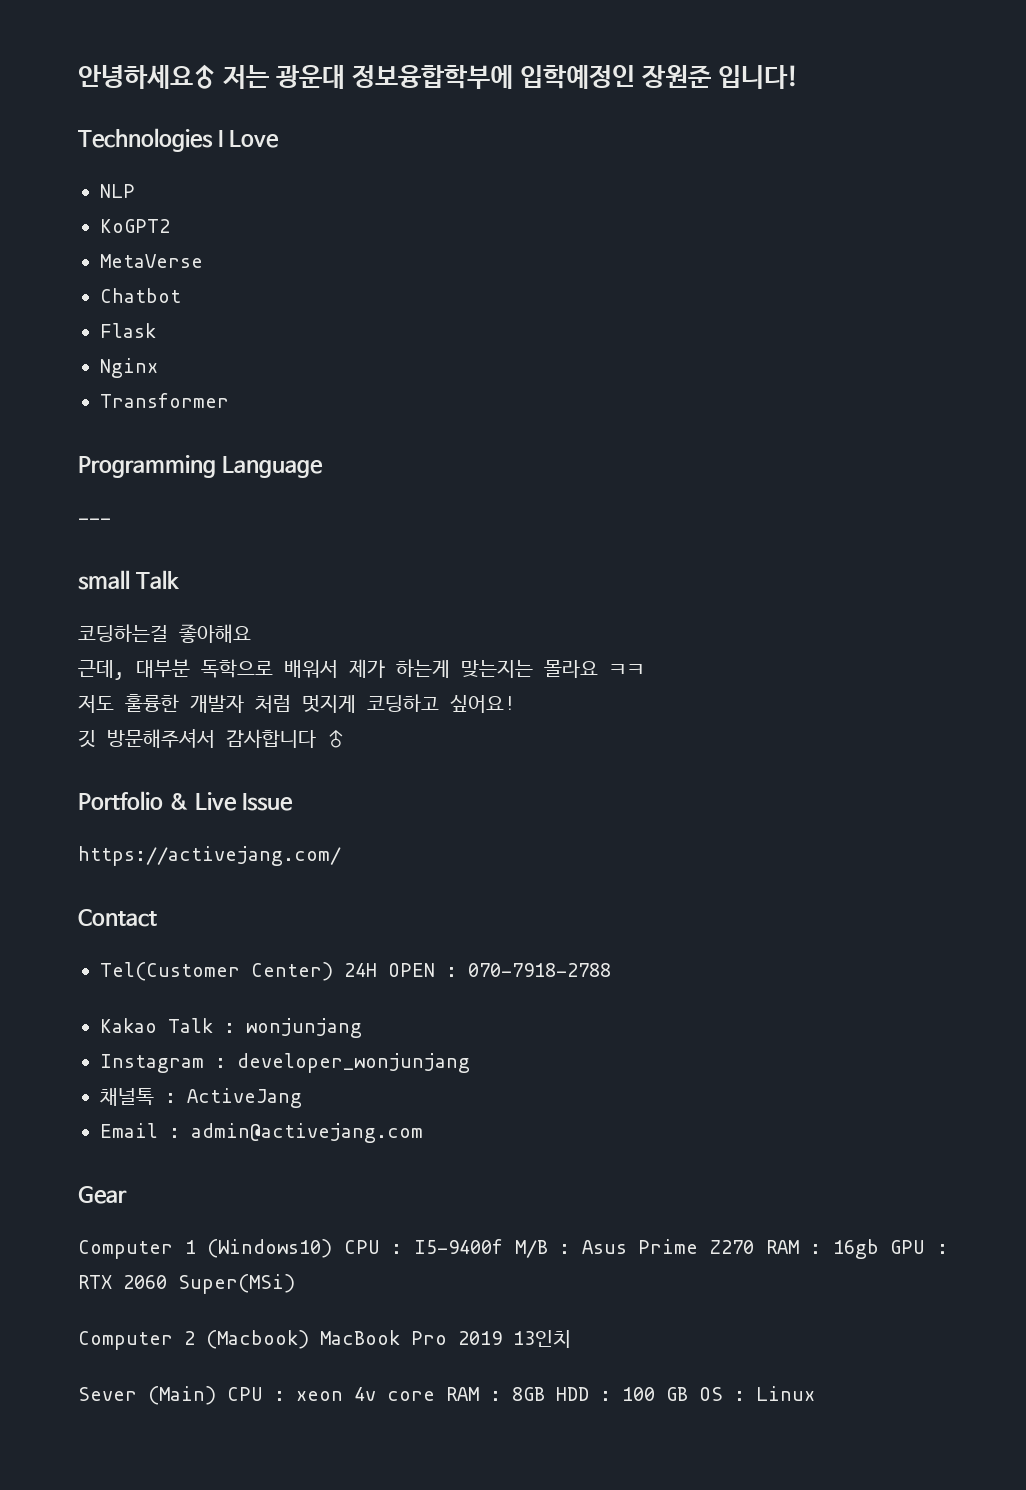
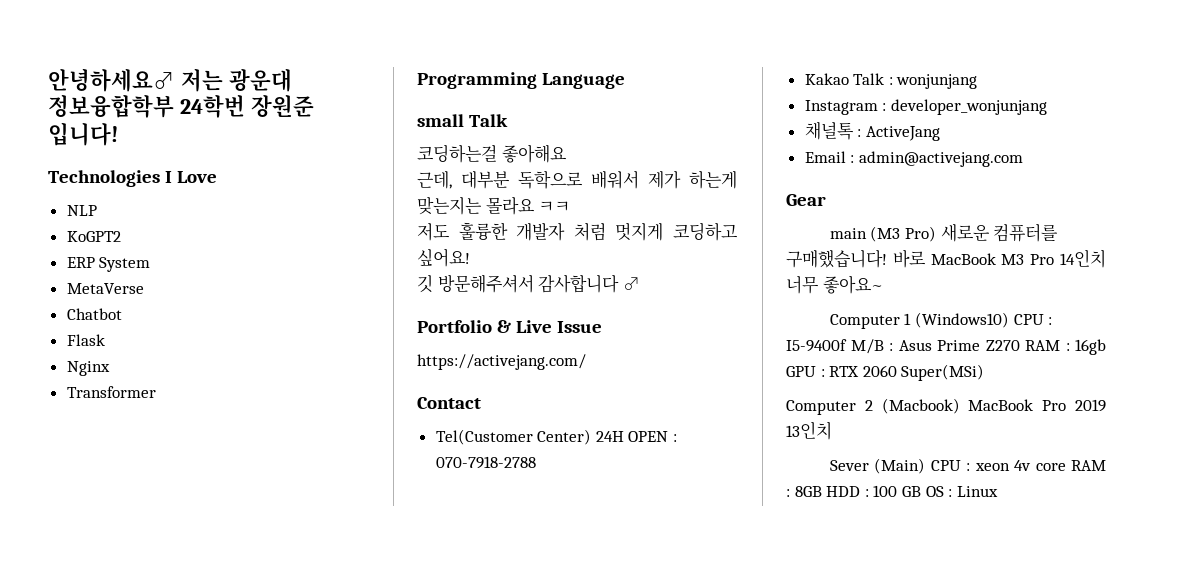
- 안녕하세요♂ 저는 광운대 정보융합학부에 입학예정인 장원준 입니다!
+ 안녕하세요♂ 저는 광운대 정보융합학부 24학번 장원준 입니다!
+ ERP System
- ---
+ main (M3 Pro) 새로운 컴퓨터를 구매했습니다! 바로 MacBook M3 Pro 14인치 너무 좋아요~

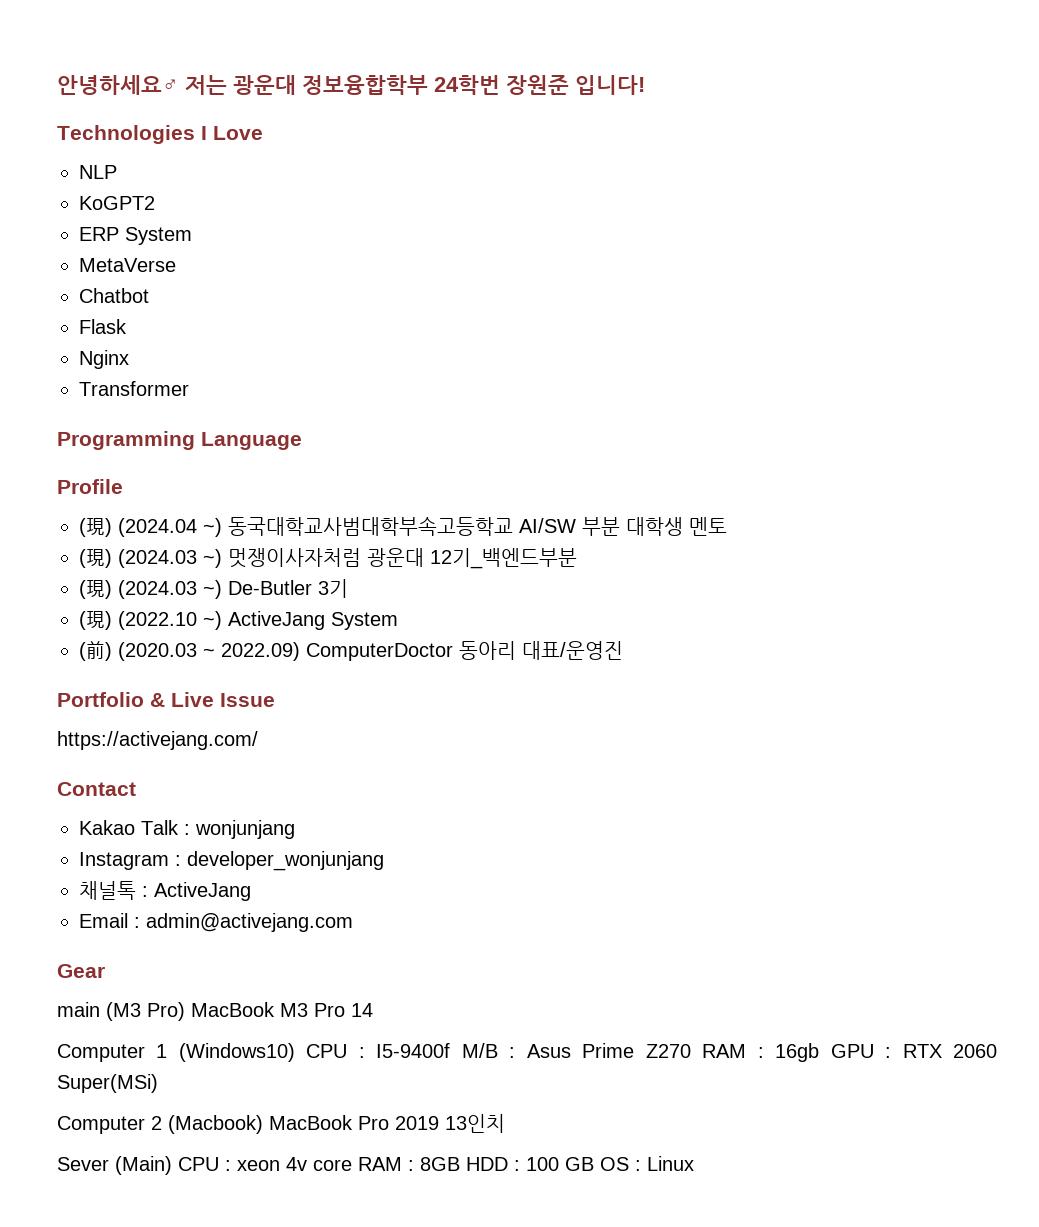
- small Talk
- 코딩하는걸 좋아해요
- 근데, 대부분 독학으로 배워서 제가 하는게 맞는지는 몰라요 ㅋㅋ
- 저도 훌륭한 개발자 처럼 멋지게 코딩하고 싶어요!
- 깃 방문해주셔서 감사합니다 ♂
+ Profile
+ (現) (2024.04 ~) 동국대학교사범대학부속고등학교 AI/SW 부분 대학생 멘토
+ (現) (2024.03 ~) 멋쟁이사자처럼 광운대 12기_백엔드부분
+ (現) (2024.03 ~) De-Butler 3기
+ (現) (2022.10 ~) ActiveJang System
+ (前) (2020.03 ~ 2022.09) ComputerDoctor 동아리 대표/운영진
- Tel(Customer Center) 24H OPEN : 070-7918-2788
- main (M3 Pro) 새로운 컴퓨터를 구매했습니다! 바로 MacBook M3 Pro 14인치 너무 좋아요~
+ main (M3 Pro) MacBook M3 Pro 14

